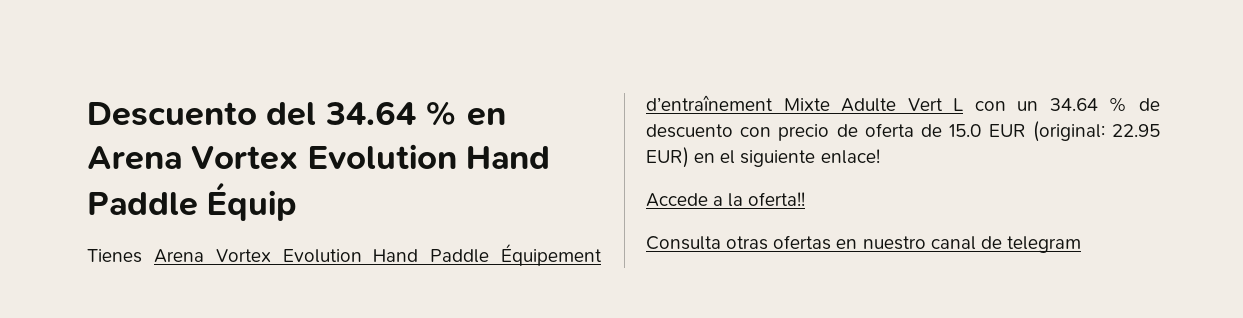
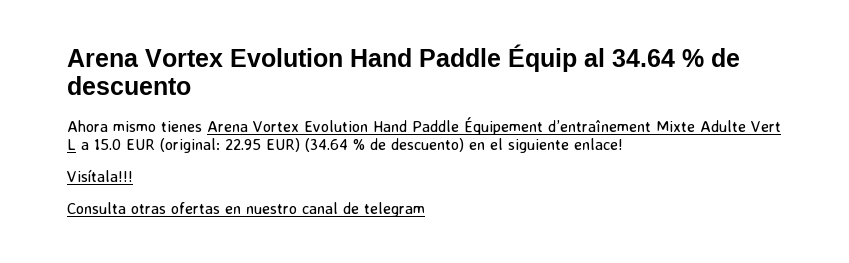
- Descuento del 34.64 % en Arena Vortex Evolution Hand Paddle Équip
- Tienes Arena Vortex Evolution Hand Paddle Équipement d’entraînement Mixte Adulte Vert L con un 34.64 % de descuento con precio de oferta de 15.0 EUR (original: 22.95 EUR) en el siguiente enlace!
+ Arena Vortex Evolution Hand Paddle Équip al 34.64 % de descuento
+ Ahora mismo tienes Arena Vortex Evolution Hand Paddle Équipement d’entraînement Mixte Adulte Vert L a 15.0 EUR (original: 22.95 EUR) (34.64 % de descuento) en el siguiente enlace!
- Accede a la oferta!!
+ Visítala!!!

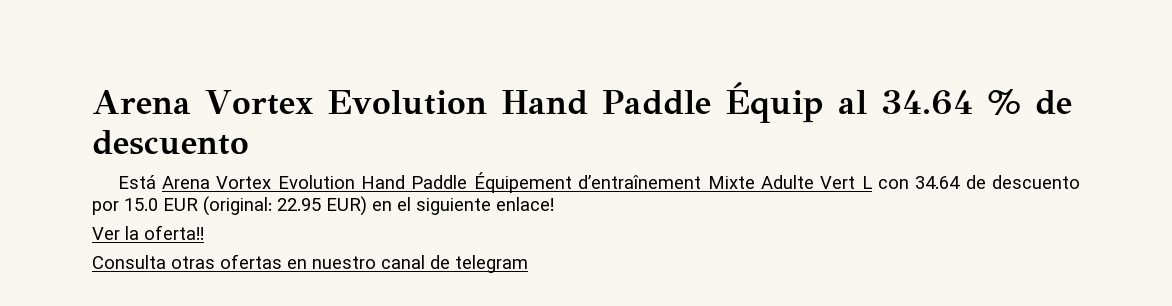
- Ahora mismo tienes Arena Vortex Evolution Hand Paddle Équipement d’entraînement Mixte Adulte Vert L a 15.0 EUR (original: 22.95 EUR) (34.64 % de descuento) en el siguiente enlace!
+ Está Arena Vortex Evolution Hand Paddle Équipement d’entraînement Mixte Adulte Vert L con 34.64 de descuento por 15.0 EUR (original: 22.95 EUR) en el siguiente enlace!
- Visítala!!!
+ Ver la oferta!!

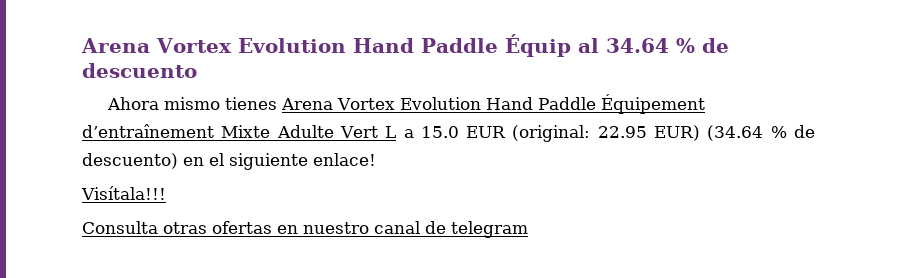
- Está Arena Vortex Evolution Hand Paddle Équipement d’entraînement Mixte Adulte Vert L con 34.64 de descuento por 15.0 EUR (original: 22.95 EUR) en el siguiente enlace!
+ Ahora mismo tienes Arena Vortex Evolution Hand Paddle Équipement d’entraînement Mixte Adulte Vert L a 15.0 EUR (original: 22.95 EUR) (34.64 % de descuento) en el siguiente enlace!
- Ver la oferta!!
+ Visítala!!!

